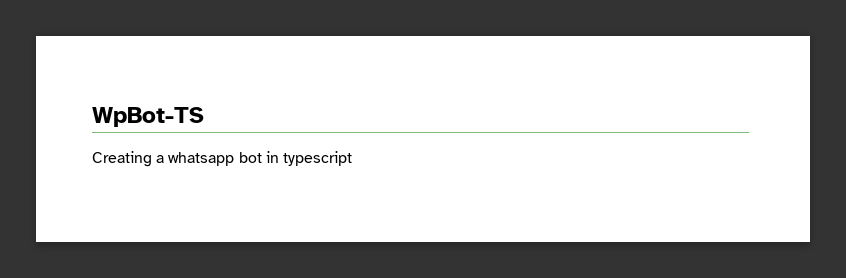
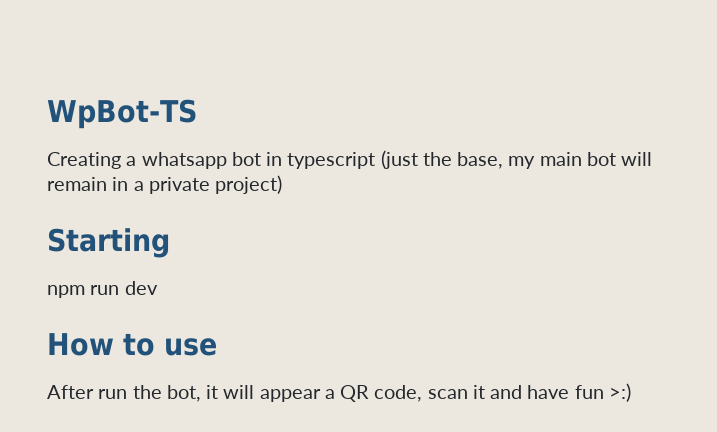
- Creating a whatsapp bot in typescript
+ Creating a whatsapp bot in typescript (just the base, my main bot will remain in a private project)
+ Starting
+ npm run dev
+ How to use
+ After run the bot, it will appear a QR code, scan it and have fun >:)

